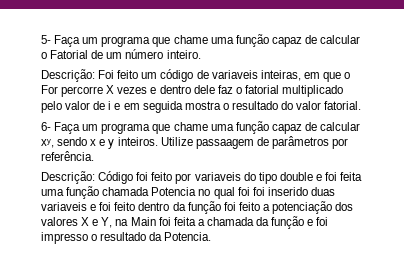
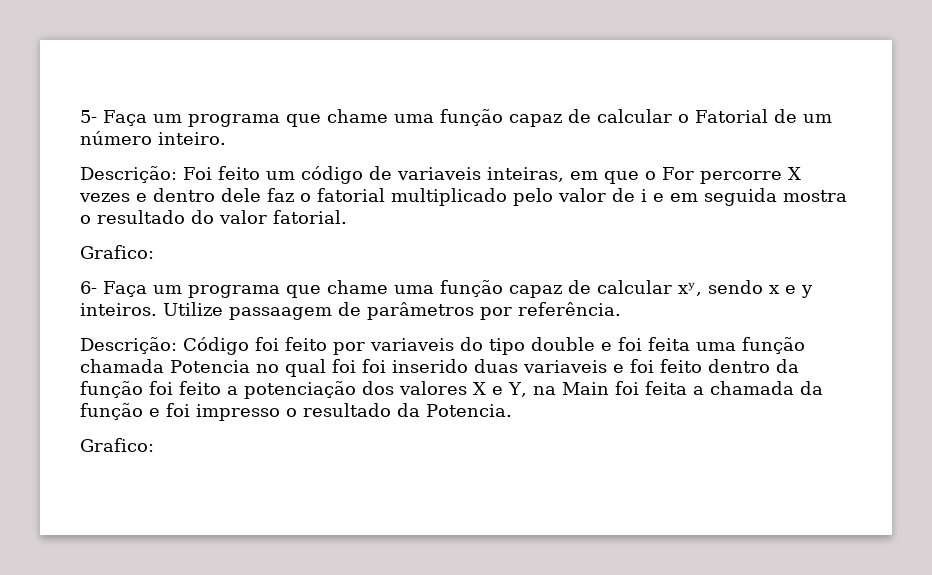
  Descrição: Foi feito um código de variaveis inteiras, em que o For percorre X vezes e dentro dele faz o fatorial multiplicado pelo valor de i e em seguida mostra o resultado do valor fatorial.
+ Grafico:
  Descrição: Código foi feito por variaveis do tipo double e foi feita uma função chamada Potencia no qual foi foi inserido duas variaveis e foi feito dentro da função foi feito a potenciação dos valores X e Y, na Main foi feita a chamada da função e foi impresso o resultado da Potencia.
+ Grafico:

